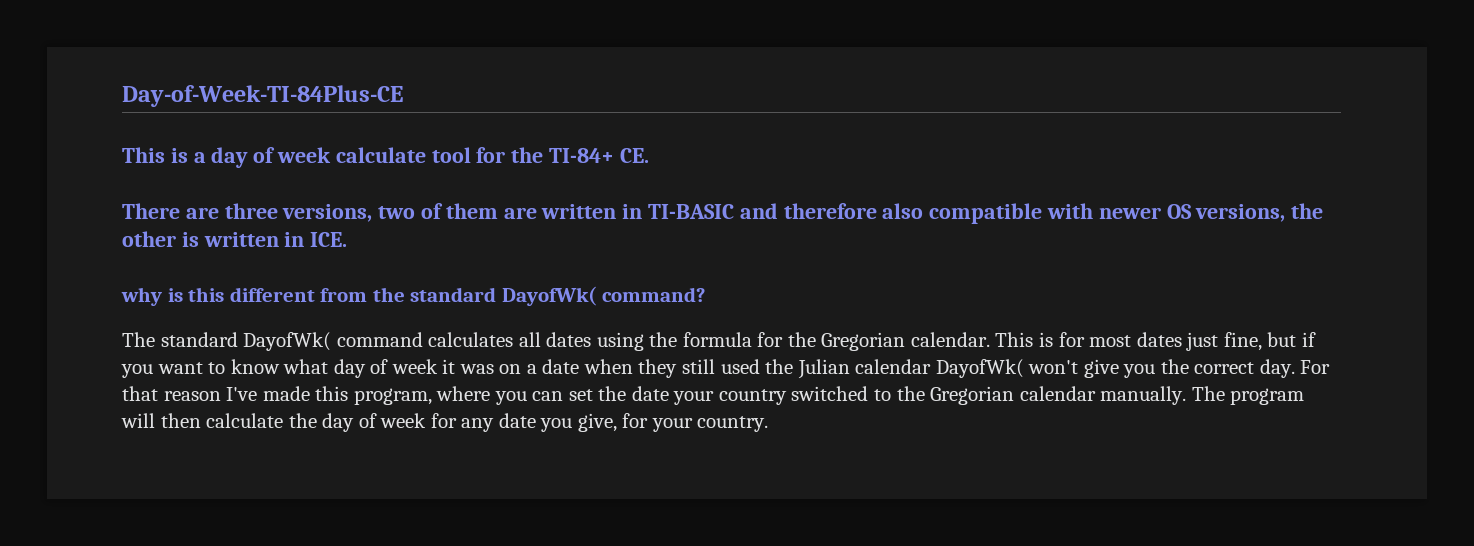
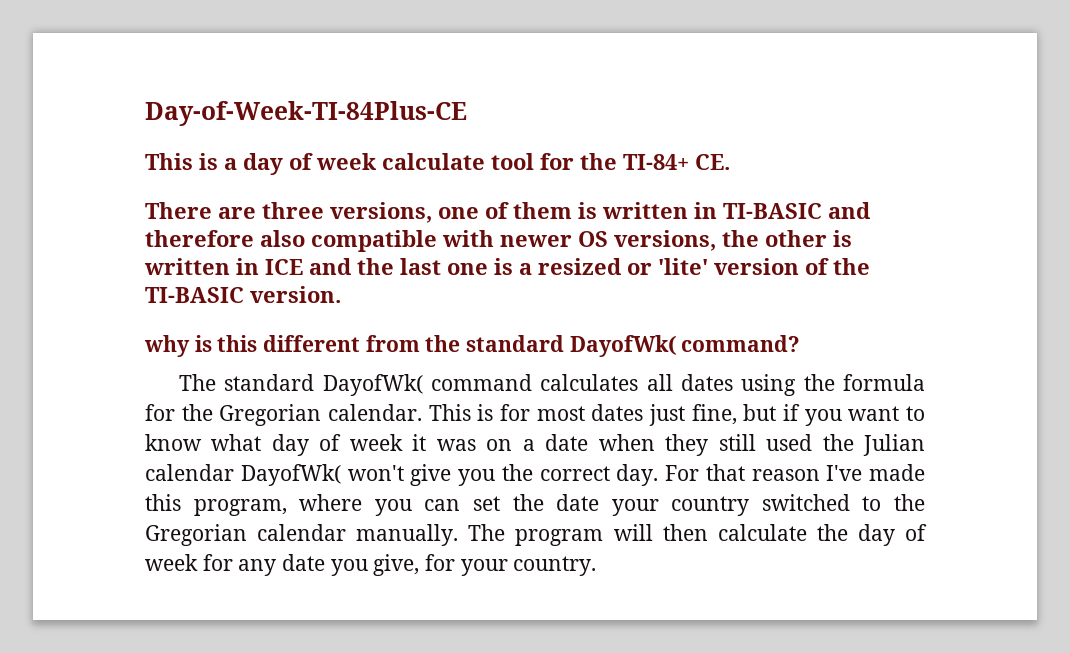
- There are three versions, two of them are written in TI-BASIC and therefore also compatible with newer OS versions, the other is written in ICE.
+ There are three versions, one of them is written in TI-BASIC and therefore also compatible with newer OS versions, the other is written in ICE and the last one is a resized or 'lite' version of the TI-BASIC version.

